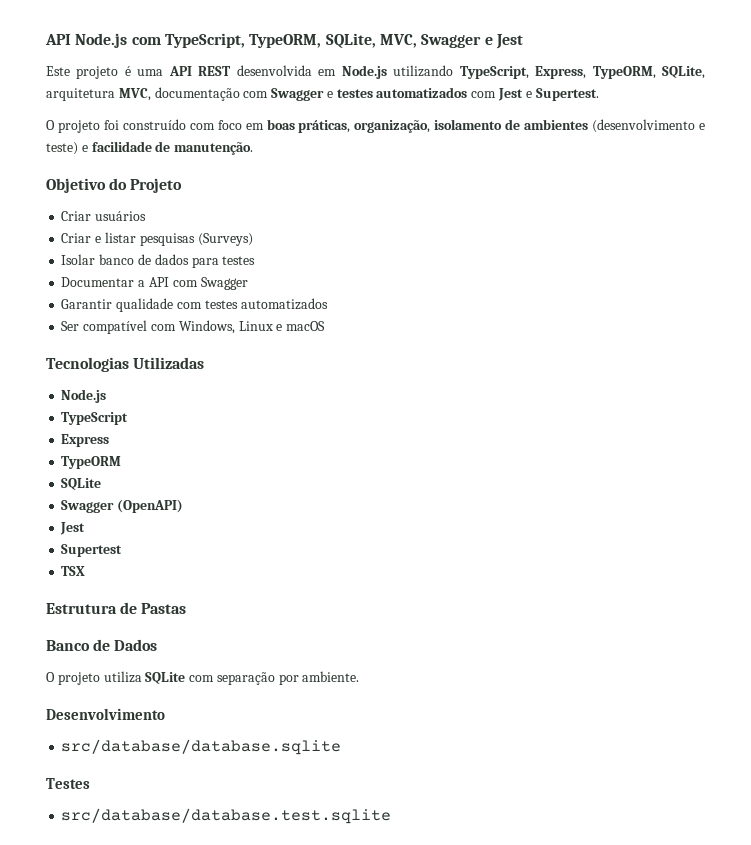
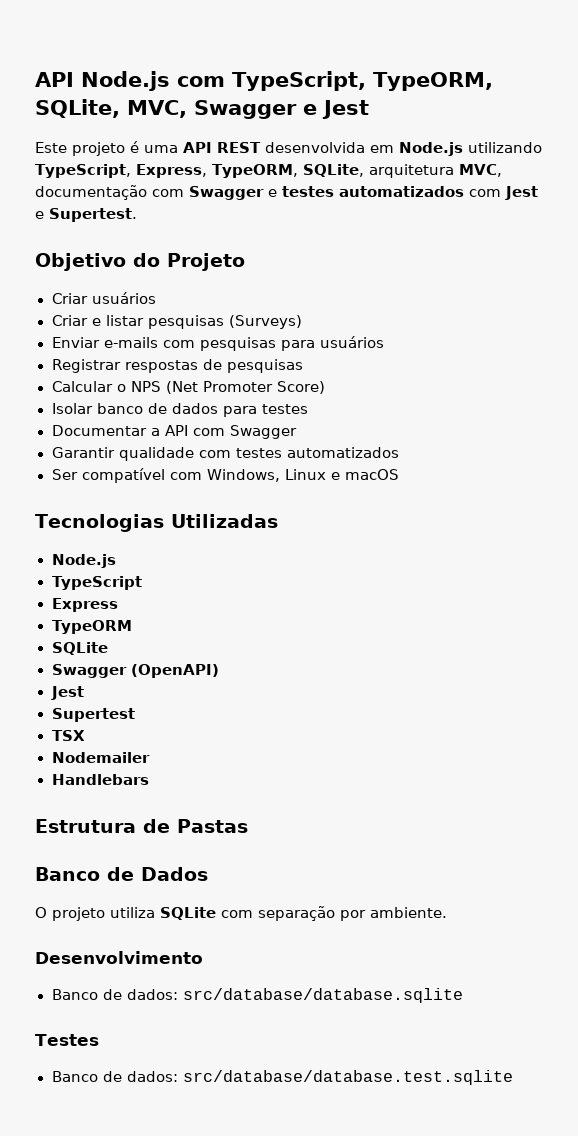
- O projeto foi construído com foco em boas práticas, organização, isolamento de ambientes (desenvolvimento e teste) e facilidade de manutenção.
+ Enviar e-mails com pesquisas para usuários
+ Registrar respostas de pesquisas
+ Calcular o NPS (Net Promoter Score)
+ Nodemailer
+ Handlebars
- src/database/database.sqlite
+ Banco de dados: src/database/database.sqlite
- src/database/database.test.sqlite
+ Banco de dados: src/database/database.test.sqlite

